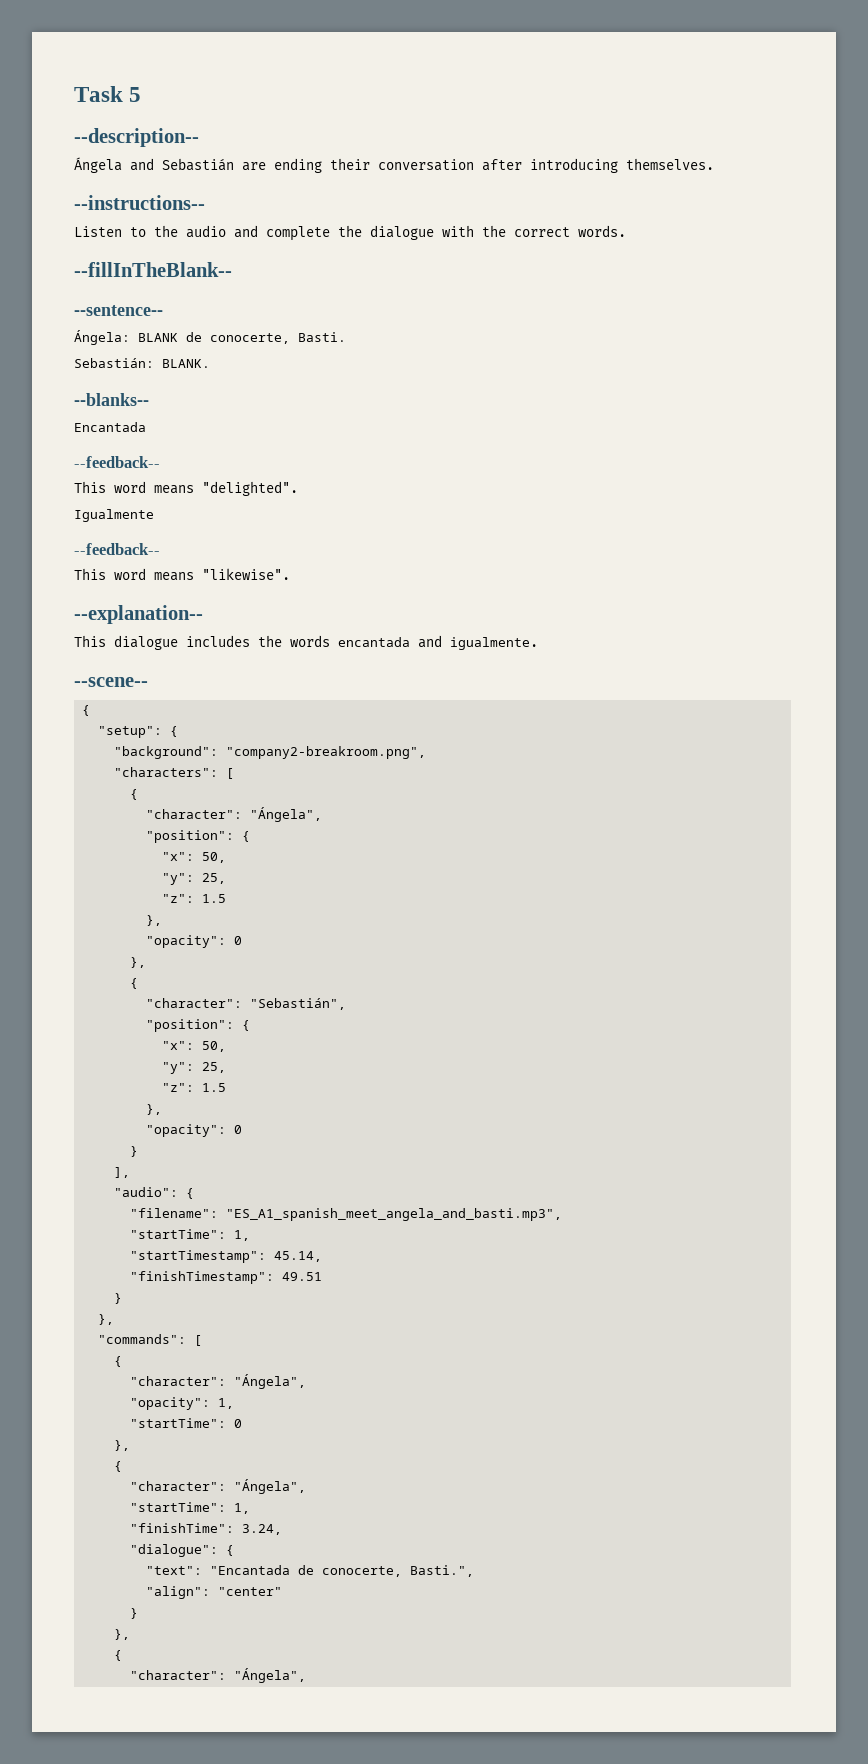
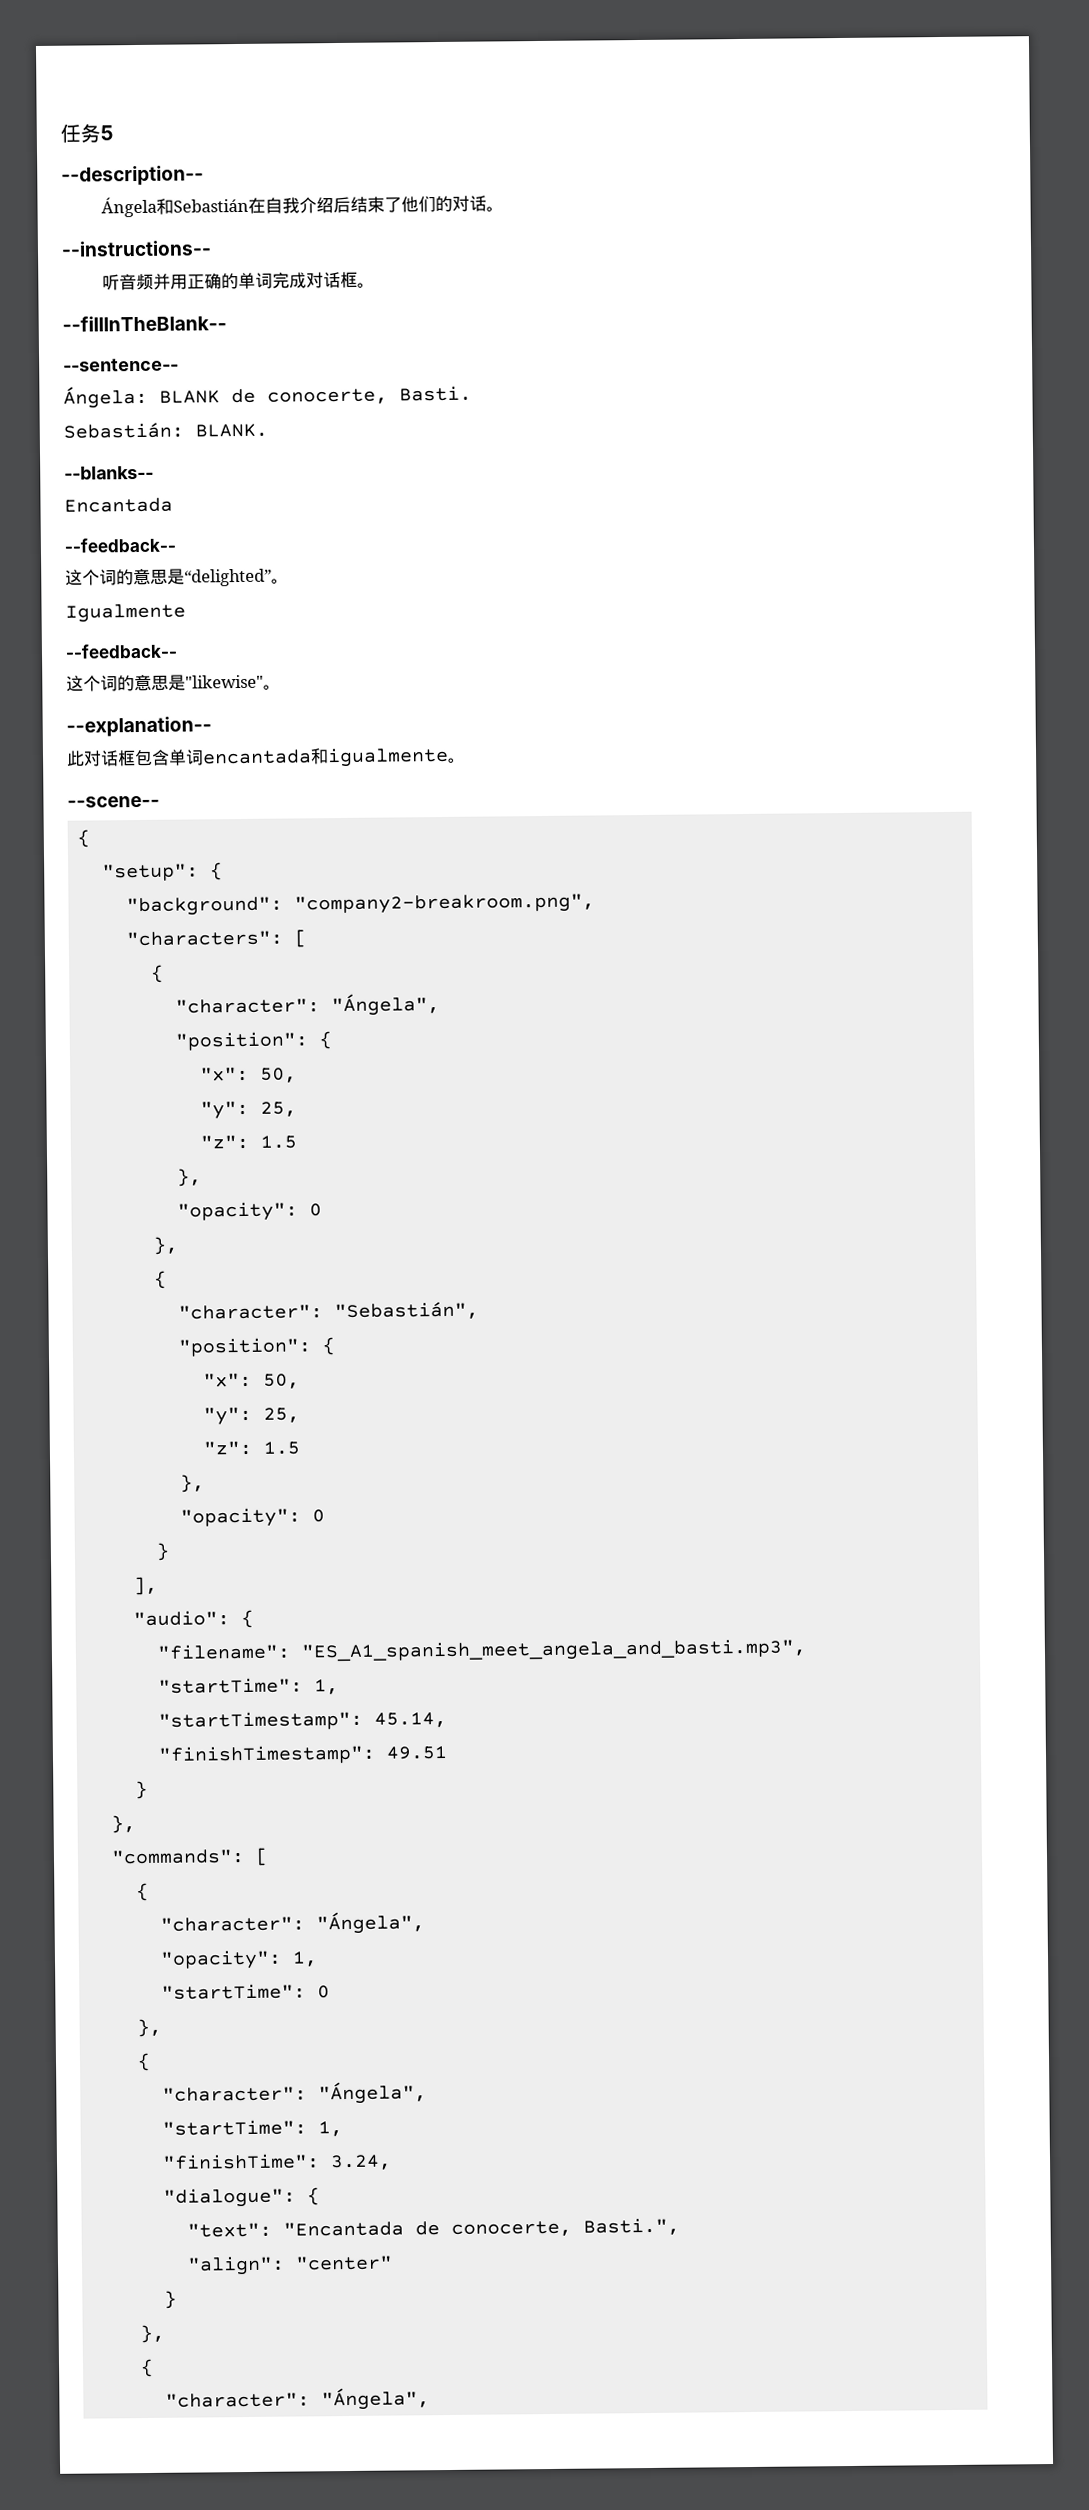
- Task 5
+ 任务5
- Ángela and Sebastián are ending their conversation after introducing themselves.
+ Ángela和Sebastián在自我介绍后结束了他们的对话。
  --instructions--
- Listen to the audio and complete the dialogue with the correct words.
+ 听音频并用正确的单词完成对话框。
- This word means "delighted".
+ 这个词的意思是“delighted”。
  Igualmente
  --feedback--
- This word means "likewise".
+ 这个词的意思是"likewise"。
  --explanation--
- This dialogue includes the words encantada and igualmente.
+ 此对话框包含单词encantada和igualmente。

